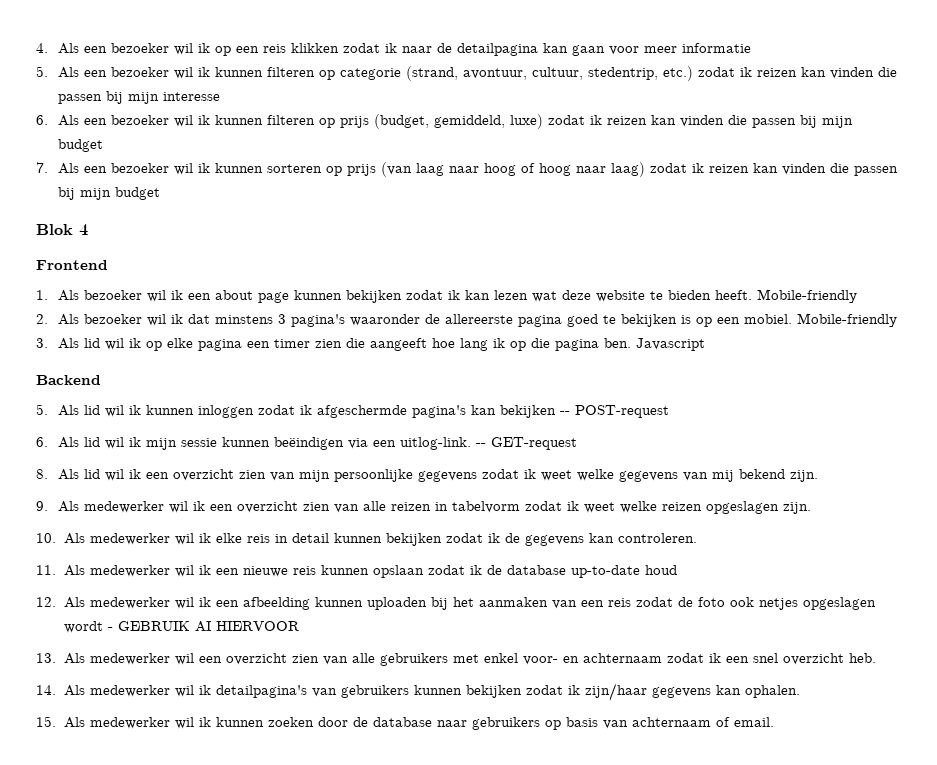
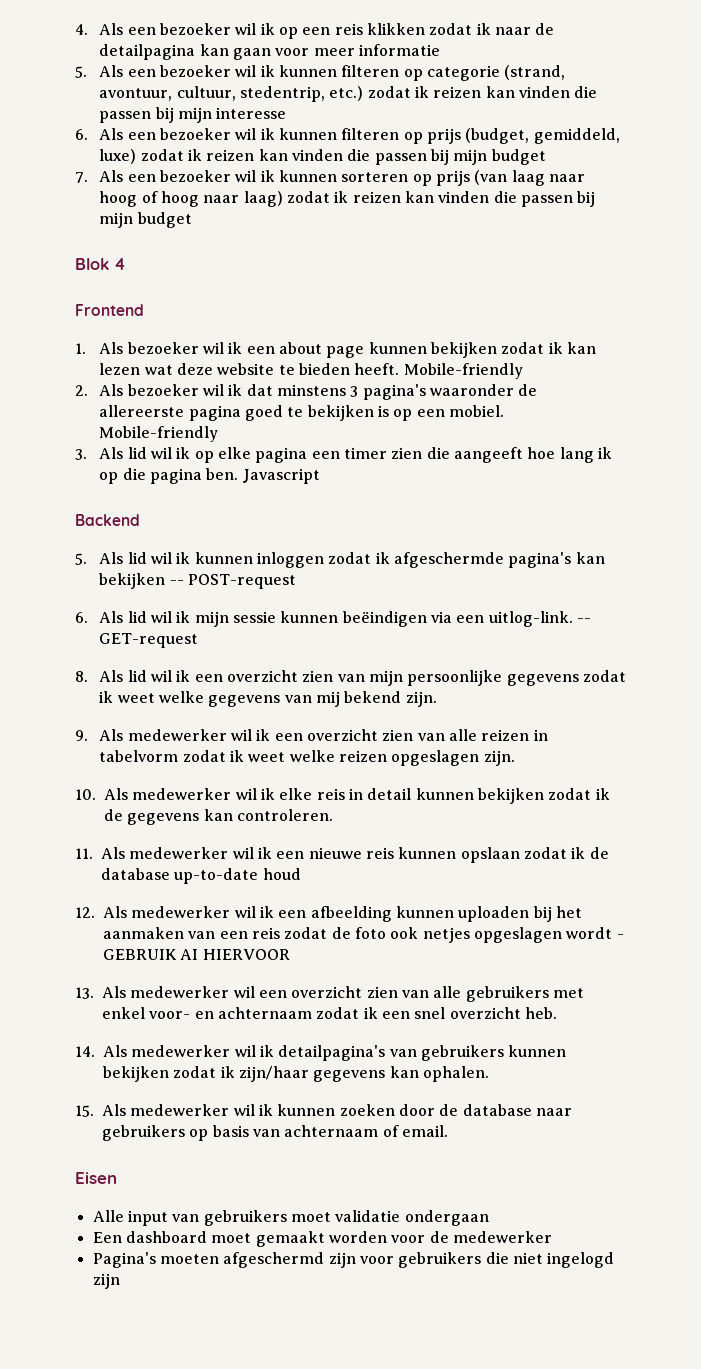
+ Eisen
+ Alle input van gebruikers moet validatie ondergaan
+ Een dashboard moet gemaakt worden voor de medewerker
+ Pagina's moeten afgeschermd zijn voor gebruikers die niet ingelogd zijn

